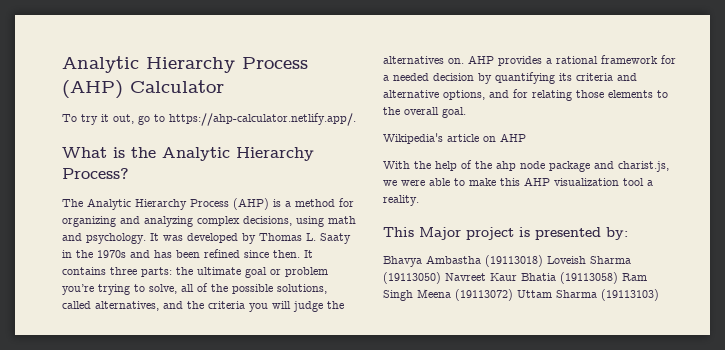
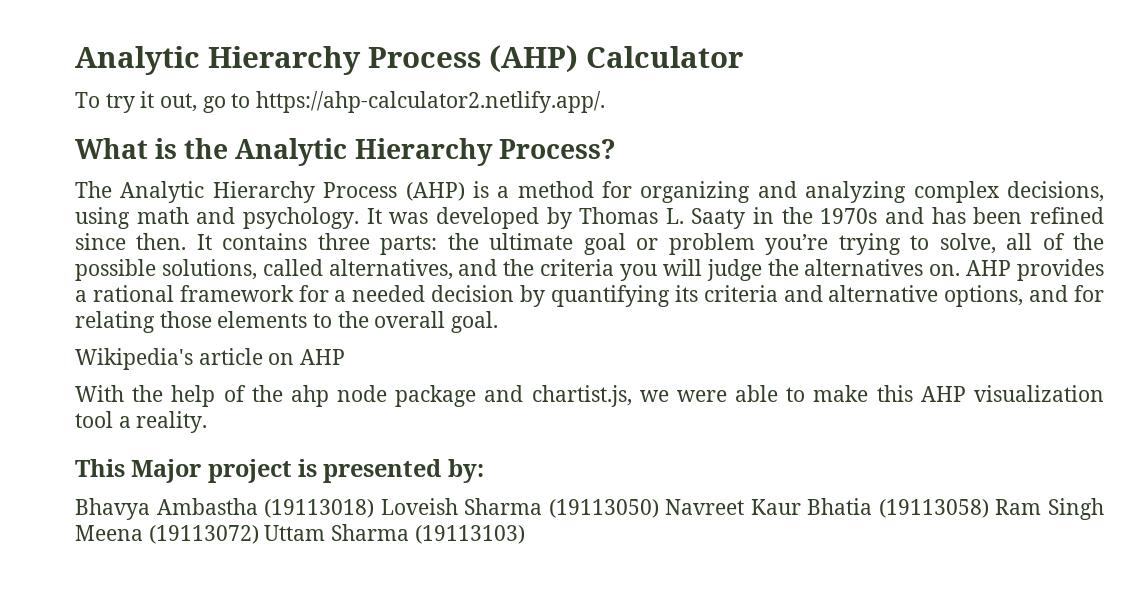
- To try it out, go to https://ahp-calculator.netlify.app/.
+ To try it out, go to https://ahp-calculator2.netlify.app/.
- With the help of the ahp node package and charist.js, we were able to make this AHP visualization tool a reality.
+ With the help of the ahp node package and chartist.js, we were able to make this AHP visualization tool a reality.

